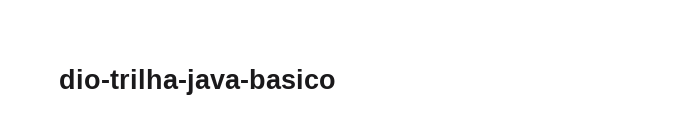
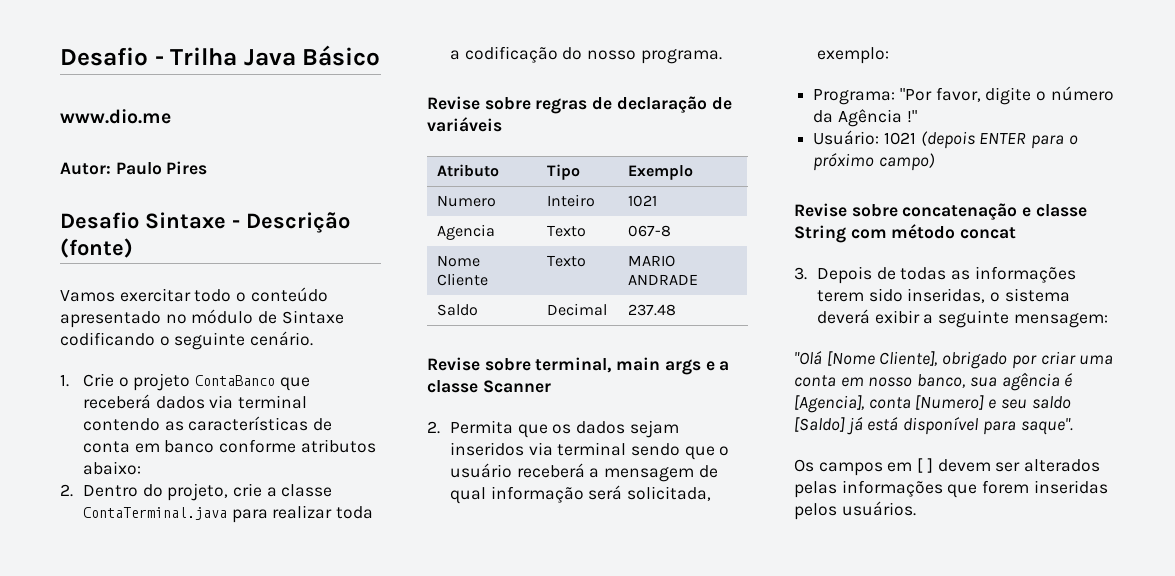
- dio-trilha-java-basico
+ Desafio - Trilha Java Básico
+ www.dio.me
+ Autor: Paulo Pires
+ Desafio Sintaxe - Descrição (fonte)
+ Vamos exercitar todo o conteúdo apresentado no módulo de Sintaxe codificando o seguinte cenário.
+ 1. Crie o projeto ContaBanco que receberá dados via terminal contendo as características de conta em banco conforme atributos abaixo:
+ 2. Dentro do projeto, crie a classe ContaTerminal.java para realizar toda a codificação do nosso programa.
+ Revise sobre regras de declaração de variáveis
+ Atributo | Tipo | Exemplo
+ Numero | Inteiro | 1021
+ Agencia | Texto | 067-8
+ Nome Cliente | Texto | MARIO ANDRADE
+ Saldo | Decimal | 237.48
+ Revise sobre terminal, main args e a classe Scanner
+ 2. Permita que os dados sejam inseridos via terminal sendo que o usuário receberá a mensagem de qual informação será solicitada, exemplo:
+ Programa: "Por favor, digite o número da Agência !"
+ Usuário: 1021 (depois ENTER para o próximo campo)
+ Revise sobre concatenação e classe String com método concat
+ 3. Depois de todas as informações terem sido inseridas, o sistema deverá exibir a seguinte mensagem:
+ "Olá [Nome Cliente], obrigado por criar uma conta em nosso banco, sua agência é [Agencia], conta [Numero] e seu saldo [Saldo] já está disponível para saque".
+ Os campos em [ ] devem ser alterados pelas informações que forem inseridas pelos usuários.

